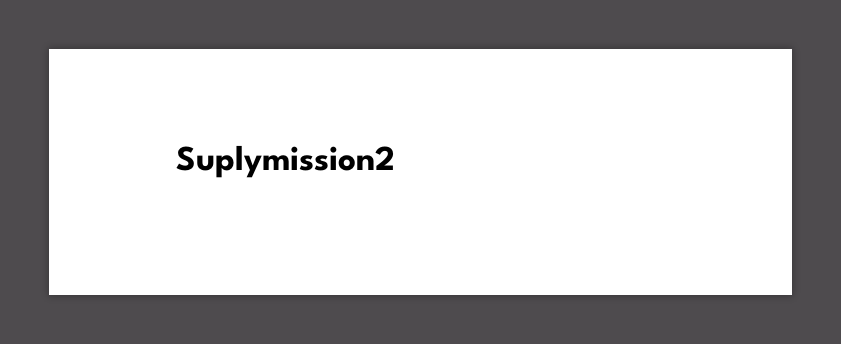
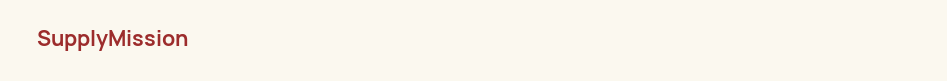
- Suplymission2
+ SupplyMission

